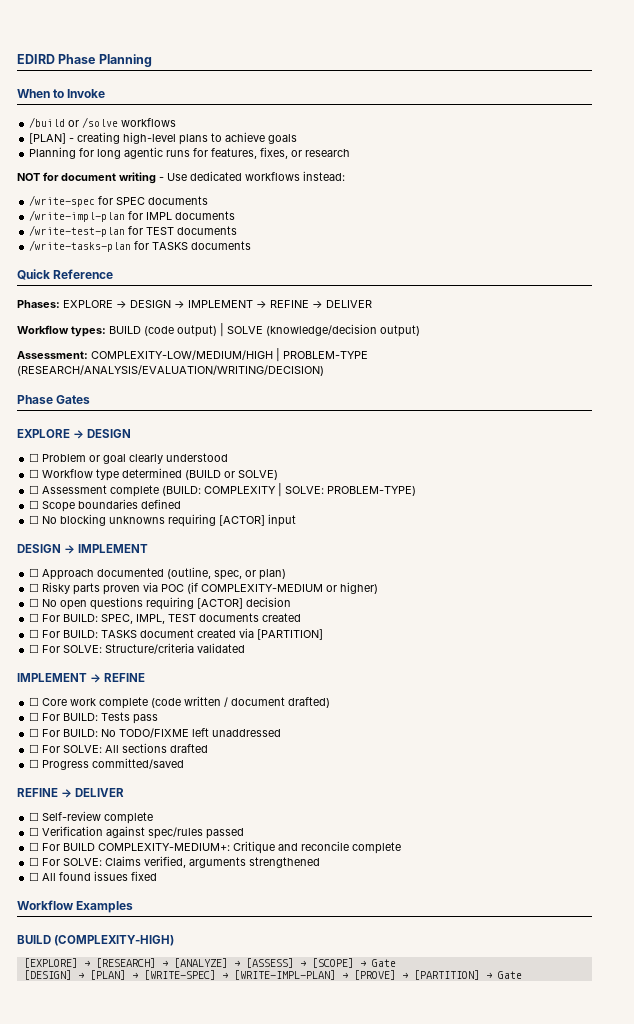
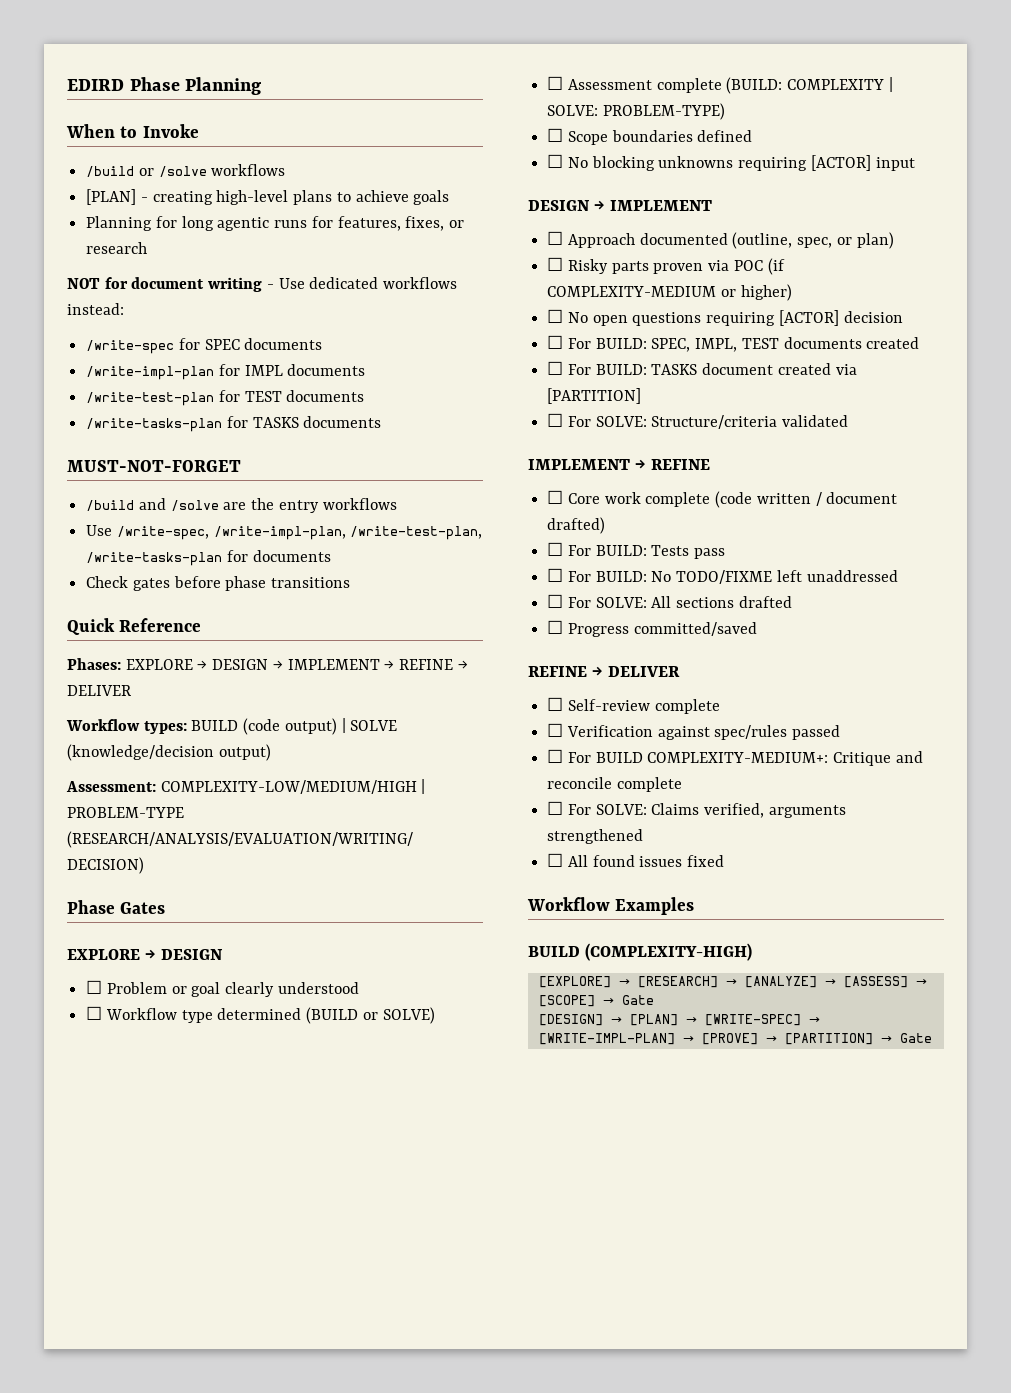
+ MUST-NOT-FORGET
+ /build and /solve are the entry workflows
+ Use /write-spec, /write-impl-plan, /write-test-plan, /write-tasks-plan for documents
+ Check gates before phase transitions

